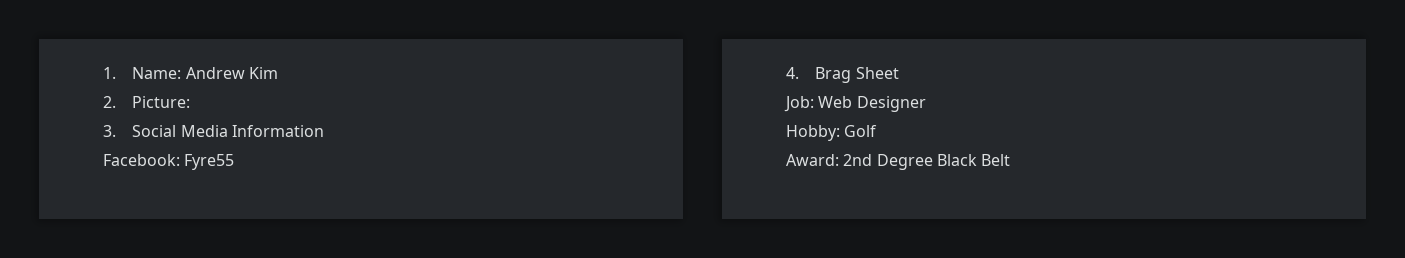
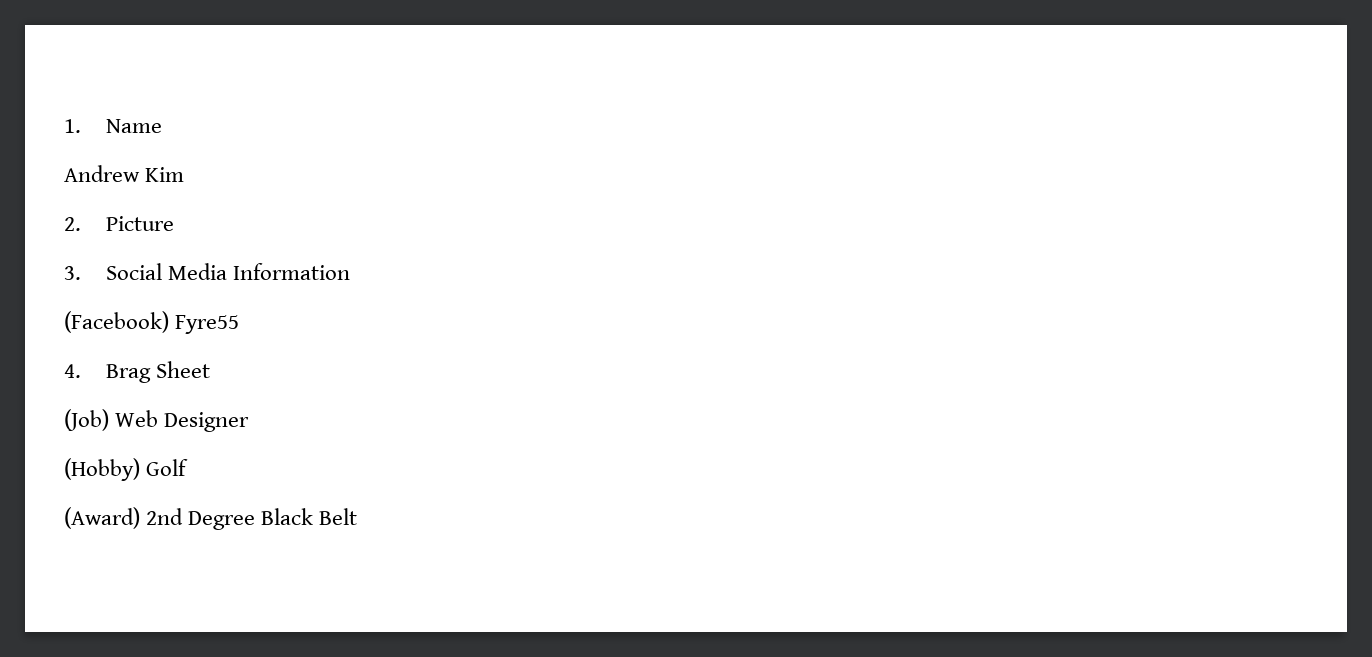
- 1. Name: Andrew Kim
+ 1. Name
+ Andrew Kim
- 2. Picture:
+ 2. Picture
- Facebook: Fyre55
+ (Facebook) Fyre55
- Job: Web Designer
+ (Job) Web Designer
- Hobby: Golf
+ (Hobby) Golf
- Award: 2nd Degree Black Belt
+ (Award) 2nd Degree Black Belt

